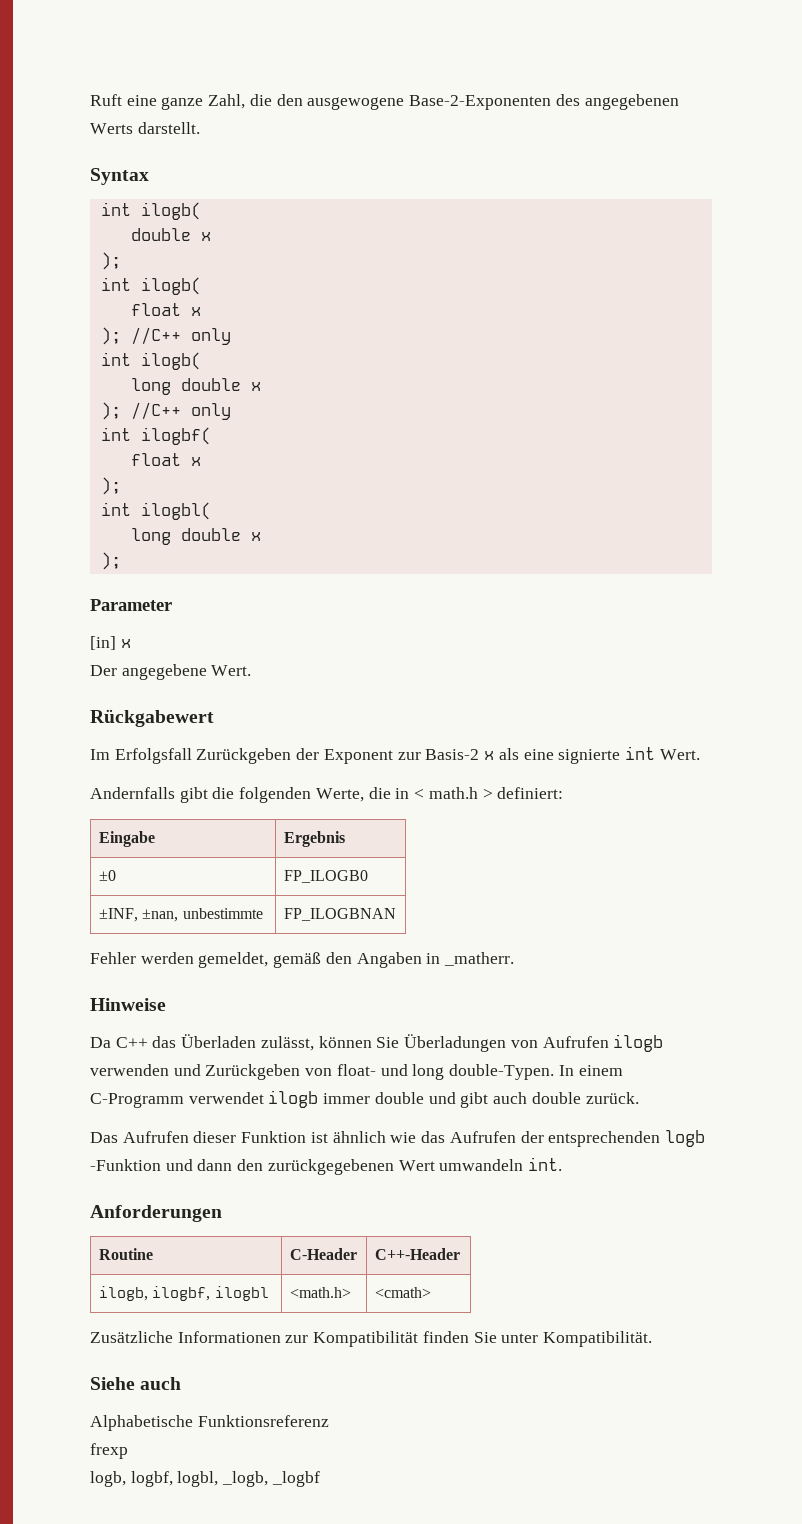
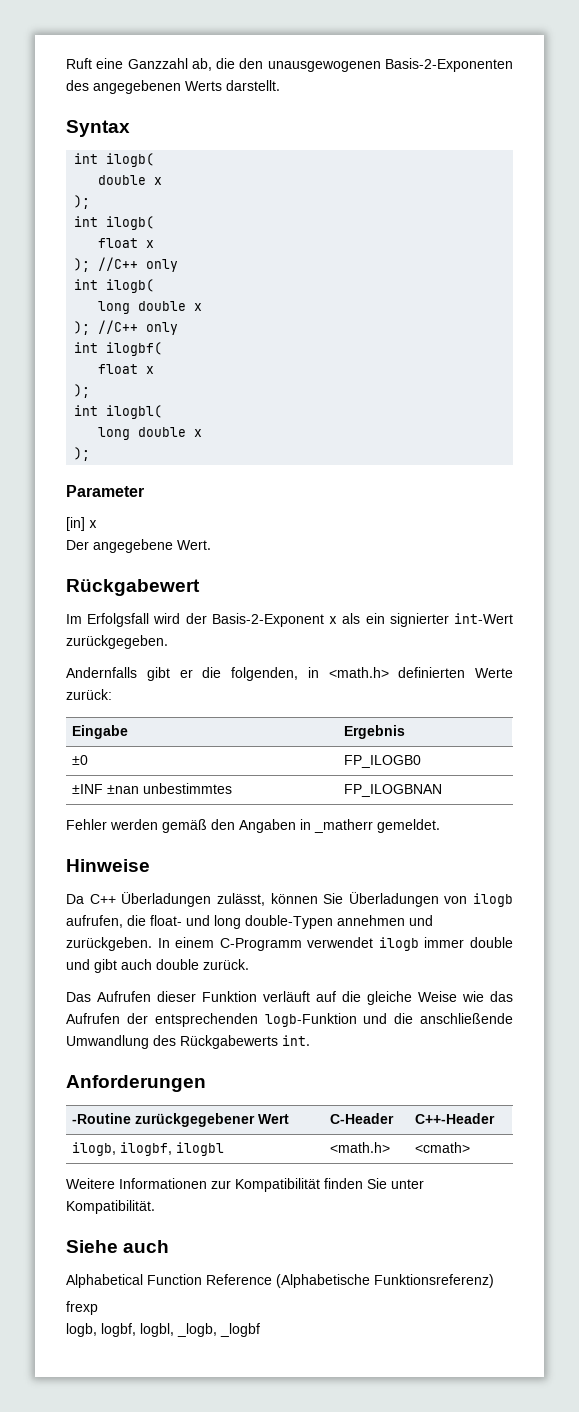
- Ruft eine ganze Zahl, die den ausgewogene Base-2-Exponenten des angegebenen Werts darstellt.
+ Ruft eine Ganzzahl ab, die den unausgewogenen Basis-2-Exponenten des angegebenen Werts darstellt.
- Im Erfolgsfall Zurückgeben der Exponent zur Basis-2 x als eine signierte int Wert.
- Andernfalls gibt die folgenden Werte, die in < math.h > definiert:
+ Im Erfolgsfall wird der Basis-2-Exponent x als ein signierter int-Wert zurückgegeben.
+ Andernfalls gibt er die folgenden, in <math.h> definierten Werte zurück:
- ±INF, ±nan, unbestimmte | FP_ILOGBNAN
+ ±INF ±nan unbestimmtes | FP_ILOGBNAN
- Fehler werden gemeldet, gemäß den Angaben in _matherr.
+ Fehler werden gemäß den Angaben in _matherr gemeldet.
- Da C++ das Überladen zulässt, können Sie Überladungen von Aufrufen ilogb verwenden und Zurückgeben von float- und long double-Typen.
+ Da C++ Überladungen zulässt, können Sie Überladungen von ilogb aufrufen, die float- und long double-Typen annehmen und zurückgeben.
- Das Aufrufen dieser Funktion ist ähnlich wie das Aufrufen der entsprechenden logb -Funktion und dann den zurückgegebenen Wert umwandeln int.
+ Das Aufrufen dieser Funktion verläuft auf die gleiche Weise wie das Aufrufen der entsprechenden logb-Funktion und die anschließende Umwandlung des Rückgabewerts int.
- Routine | C-Header | C++-Header
+ -Routine zurückgegebener Wert | C-Header | C++-Header
- Zusätzliche Informationen zur Kompatibilität finden Sie unter Kompatibilität.
+ Weitere Informationen zur Kompatibilität finden Sie unter Kompatibilität.
- Alphabetische Funktionsreferenz
+ Alphabetical Function Reference (Alphabetische Funktionsreferenz)

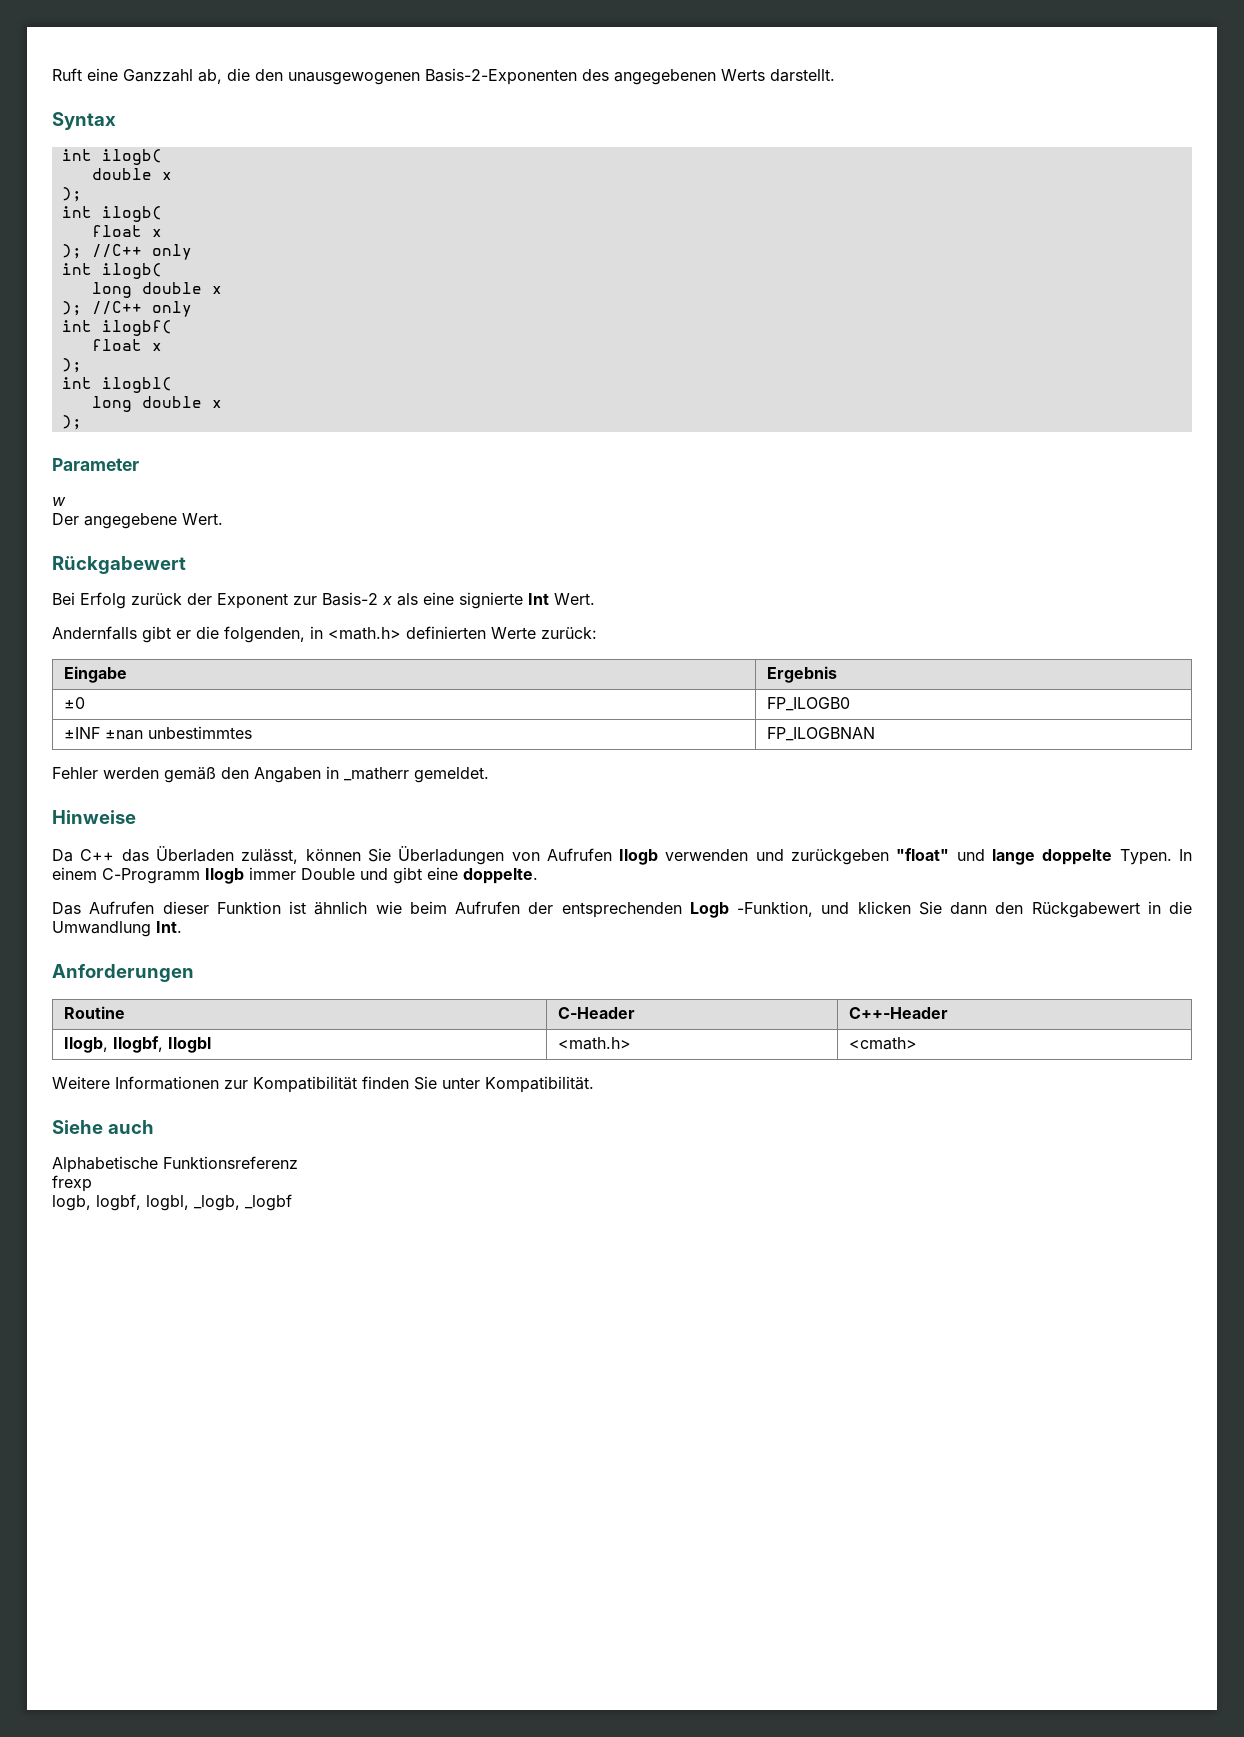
- [in] x
+ w
- Im Erfolgsfall wird der Basis-2-Exponent x als ein signierter int-Wert zurückgegeben.
+ Bei Erfolg zurück der Exponent zur Basis-2 x als eine signierte Int Wert.
- Da C++ Überladungen zulässt, können Sie Überladungen von ilogb aufrufen, die float- und long double-Typen annehmen und zurückgeben. In einem C-Programm verwendet ilogb immer double und gibt auch double zurück.
- Das Aufrufen dieser Funktion verläuft auf die gleiche Weise wie das Aufrufen der entsprechenden logb-Funktion und die anschließende Umwandlung des Rückgabewerts int.
+ Da C++ das Überladen zulässt, können Sie Überladungen von Aufrufen Ilogb verwenden und zurückgeben "float" und lange doppelte Typen. In einem C-Programm Ilogb immer Double und gibt eine doppelte.
+ Das Aufrufen dieser Funktion ist ähnlich wie beim Aufrufen der entsprechenden Logb -Funktion, und klicken Sie dann den Rückgabewert in die Umwandlung Int.
  Anforderungen
- -Routine zurückgegebener Wert | C-Header | C++-Header
+ Routine | C-Header | C++-Header
- ilogb, ilogbf, ilogbl | <math.h> | <cmath>
+ Ilogb, Ilogbf, Ilogbl | <math.h> | <cmath>
- Alphabetical Function Reference (Alphabetische Funktionsreferenz)
+ Alphabetische Funktionsreferenz

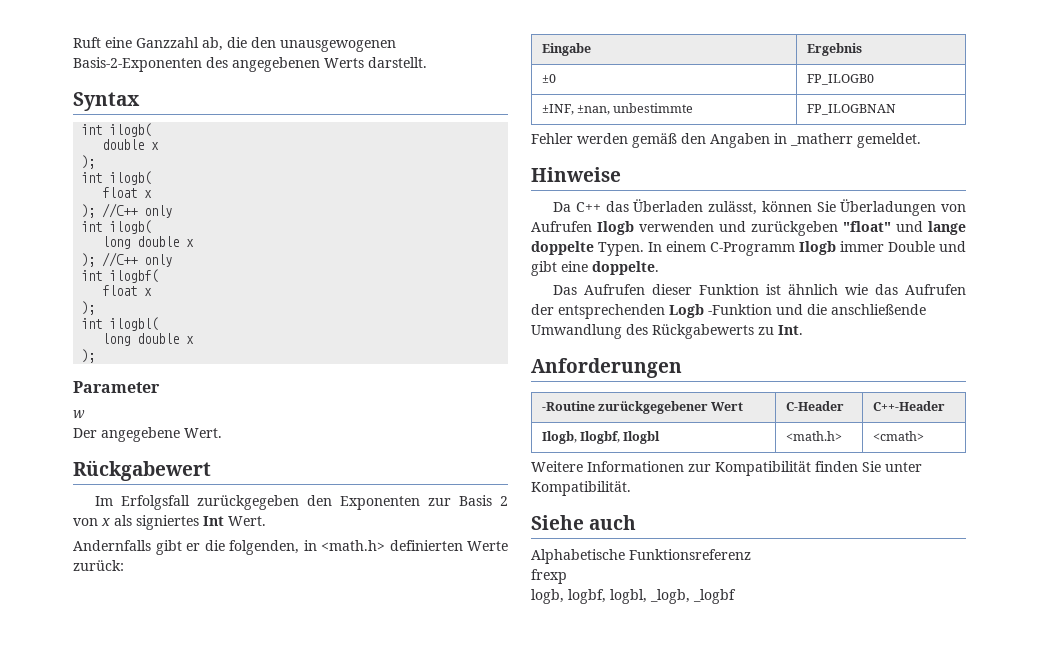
- Bei Erfolg zurück der Exponent zur Basis-2 x als eine signierte Int Wert.
+ Im Erfolgsfall zurückgegeben den Exponenten zur Basis 2 von x als signiertes Int Wert.
- ±INF ±nan unbestimmtes | FP_ILOGBNAN
+ ±INF, ±nan, unbestimmte | FP_ILOGBNAN
- Das Aufrufen dieser Funktion ist ähnlich wie beim Aufrufen der entsprechenden Logb -Funktion, und klicken Sie dann den Rückgabewert in die Umwandlung Int.
+ Das Aufrufen dieser Funktion ist ähnlich wie das Aufrufen der entsprechenden Logb -Funktion und die anschließende Umwandlung des Rückgabewerts zu Int.
- Routine | C-Header | C++-Header
+ -Routine zurückgegebener Wert | C-Header | C++-Header

